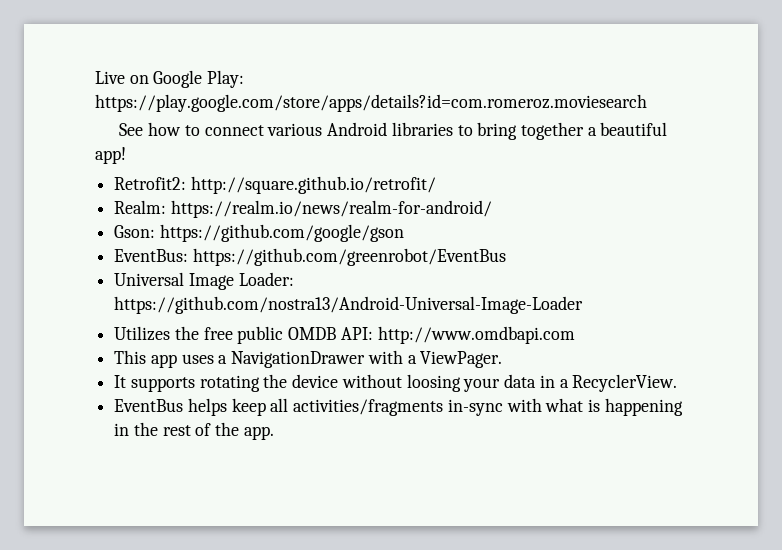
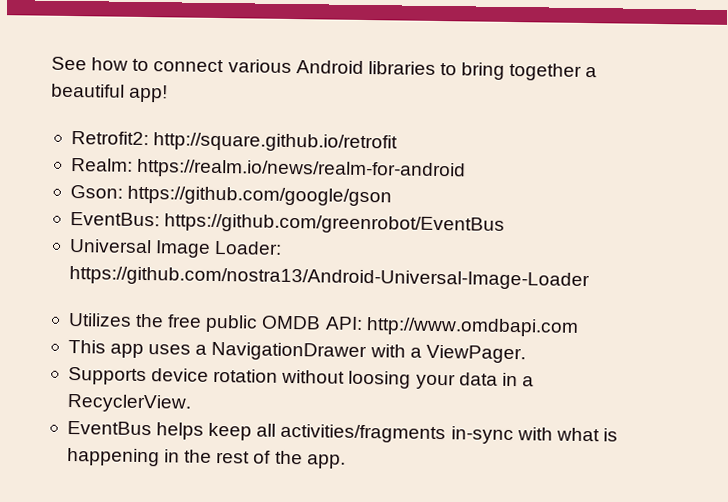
- Live on Google Play: https://play.google.com/store/apps/details?id=com.romeroz.moviesearch
- Retrofit2: http://square.github.io/retrofit/
+ Retrofit2: http://square.github.io/retrofit
- Realm: https://realm.io/news/realm-for-android/
+ Realm: https://realm.io/news/realm-for-android
- It supports rotating the device without loosing your data in a RecyclerView.
+ Supports device rotation without loosing your data in a RecyclerView.

